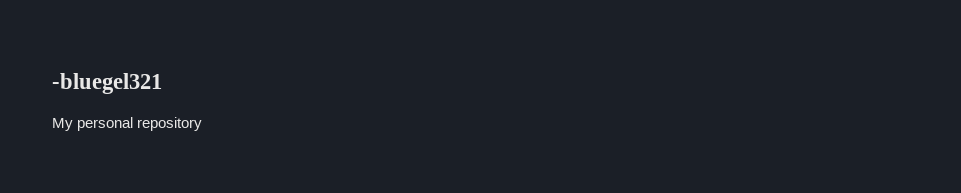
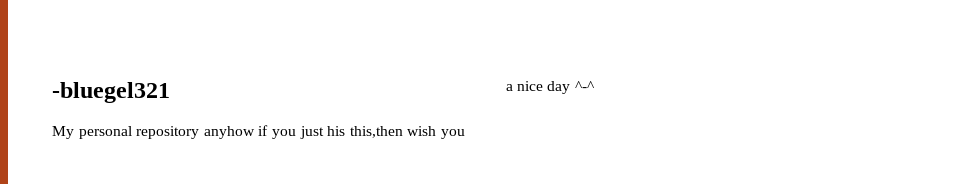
- My personal repository
+ My personal repository anyhow if you just his this,then wish you a nice day ^-^

